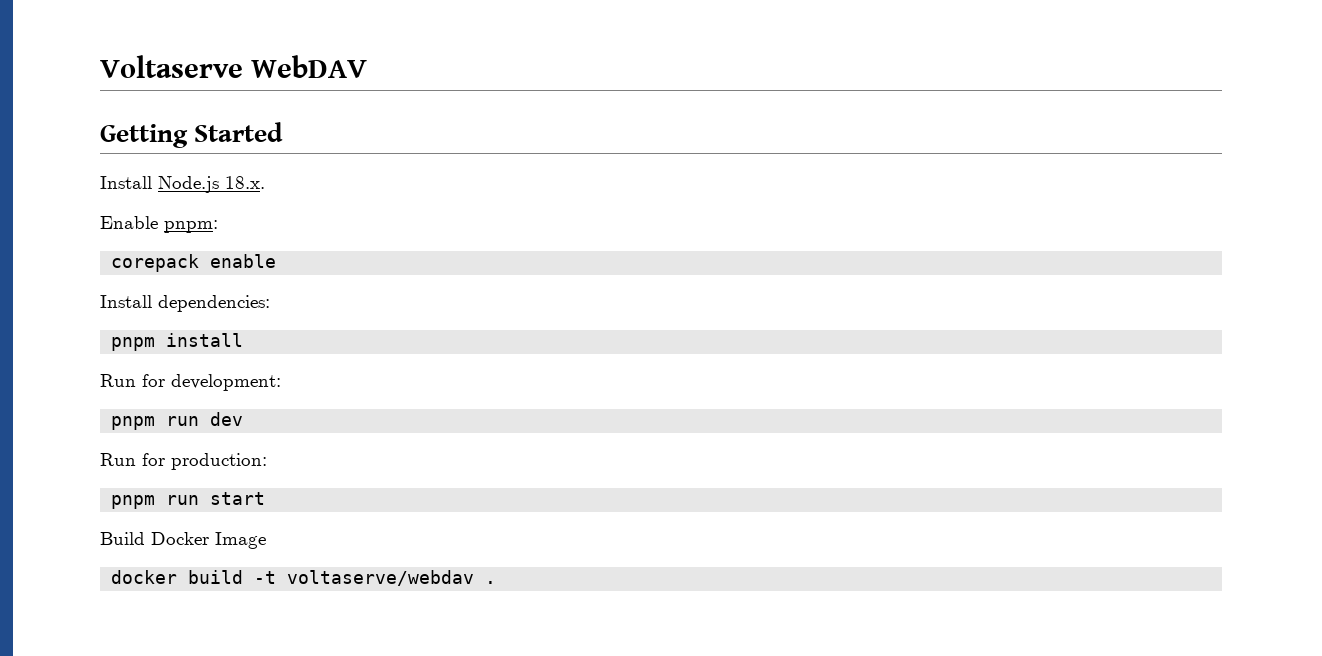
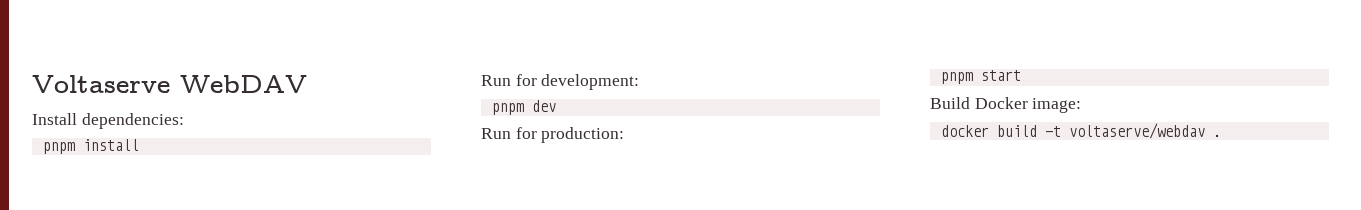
- Getting Started
- Install Node.js 18.x.
- Enable pnpm:
- corepack enable
- pnpm run dev
+ pnpm dev
- pnpm run start
+ pnpm start
- Build Docker Image
+ Build Docker image:

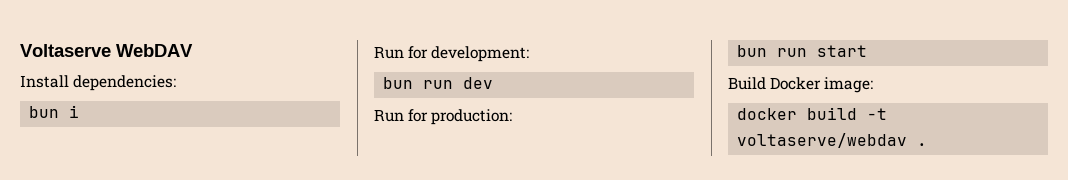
- pnpm install
+ bun i
- pnpm dev
+ bun run dev
- pnpm start
+ bun run start

